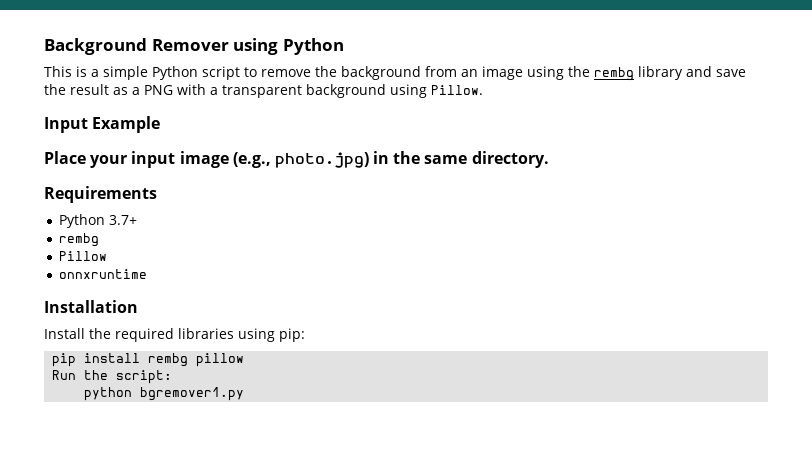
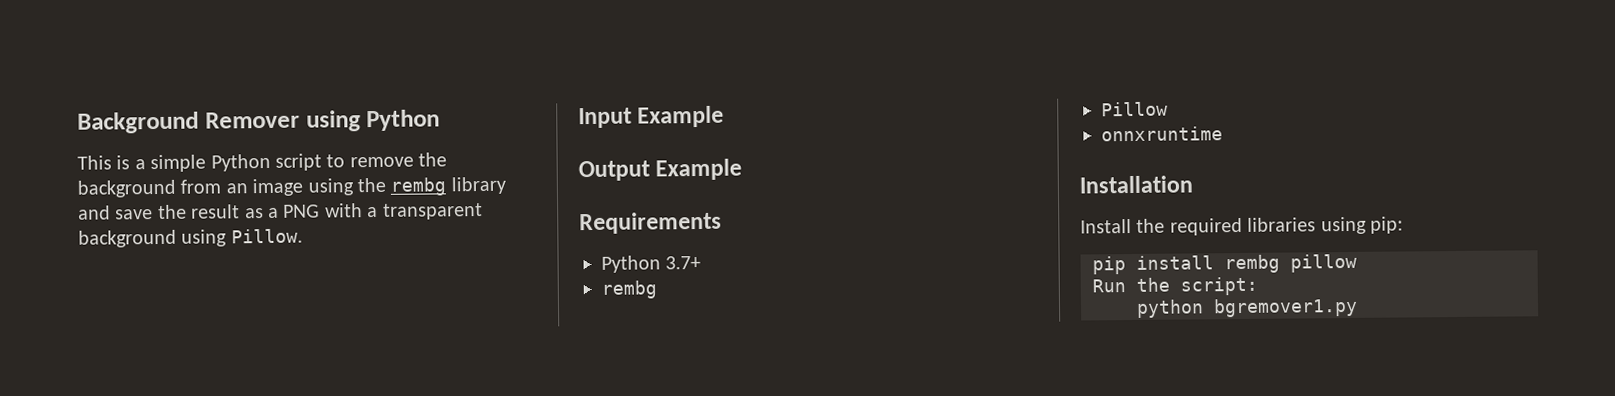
- Place your input image (e.g., photo.jpg) in the same directory.
+ Output Example

